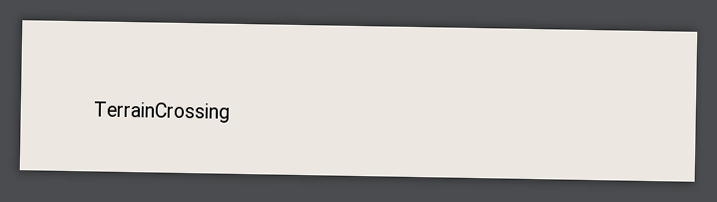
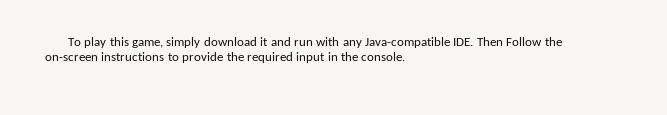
- TerrainCrossing
+ To play this game, simply download it and run with any Java-compatible IDE. Then Follow the on-screen instructions to provide the required input in the console.

